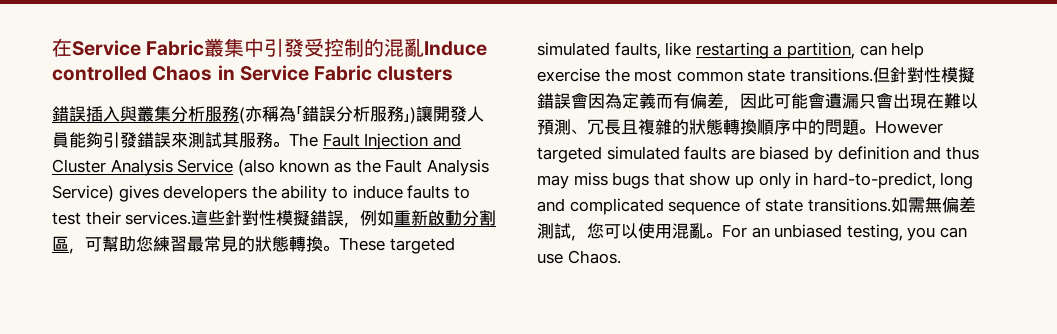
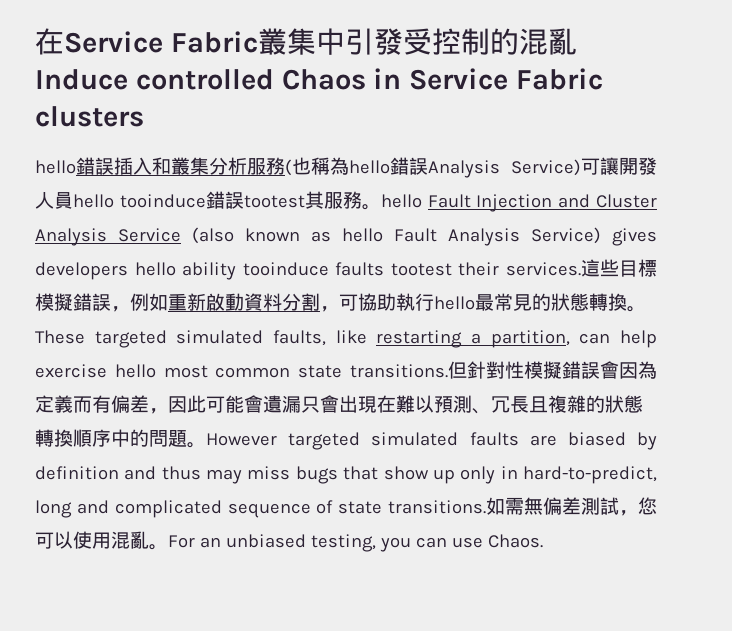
- 錯誤插入與叢集分析服務(亦稱為「錯誤分析服務」)讓開發人員能夠引發錯誤來測試其服務。The Fault Injection and Cluster Analysis Service (also known as the Fault Analysis Service) gives developers the ability to induce faults to test their services.
+ hello錯誤插入和叢集分析服務(也稱為hello錯誤Analysis Service)可讓開發人員hello tooinduce錯誤tootest其服務。hello Fault Injection and Cluster Analysis Service (also known as hello Fault Analysis Service) gives developers hello ability tooinduce faults tootest their services.
- 這些針對性模擬錯誤，例如重新啟動分割區，可幫助您練習最常見的狀態轉換。
+ 這些目標模擬錯誤，例如重新啟動資料分割，可協助執行hello最常見的狀態轉換。
- These targeted simulated faults, like restarting a partition, can help exercise the most common state transitions.
+ These targeted simulated faults, like restarting a partition, can help exercise hello most common state transitions.

